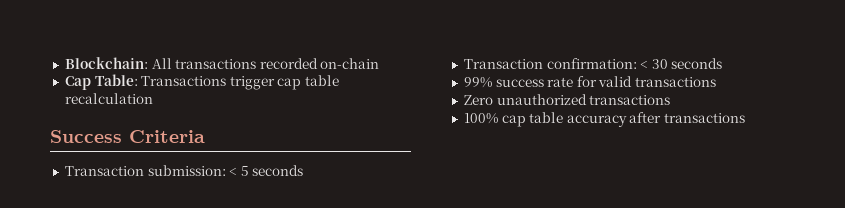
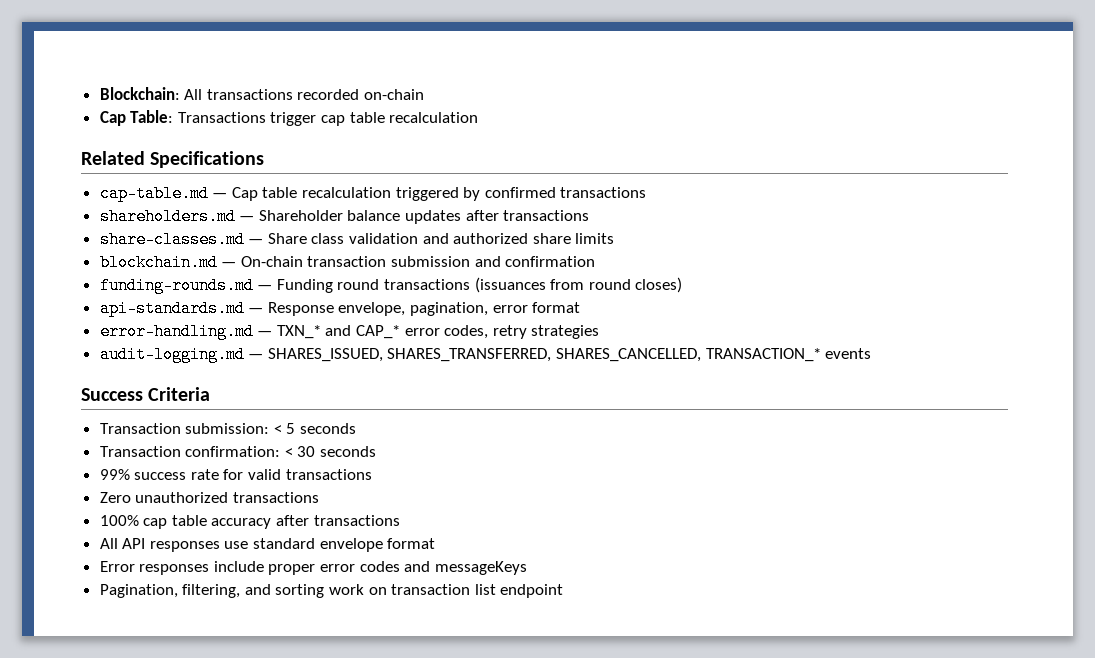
+ Related Specifications
+ cap-table.md — Cap table recalculation triggered by confirmed transactions
+ shareholders.md — Shareholder balance updates after transactions
+ share-classes.md — Share class validation and authorized share limits
+ blockchain.md — On-chain transaction submission and confirmation
+ funding-rounds.md — Funding round transactions (issuances from round closes)
+ api-standards.md — Response envelope, pagination, error format
+ error-handling.md — TXN_* and CAP_* error codes, retry strategies
+ audit-logging.md — SHARES_ISSUED, SHARES_TRANSFERRED, SHARES_CANCELLED, TRANSACTION_* events
+ All API responses use standard envelope format
+ Error responses include proper error codes and messageKeys
+ Pagination, filtering, and sorting work on transaction list endpoint

